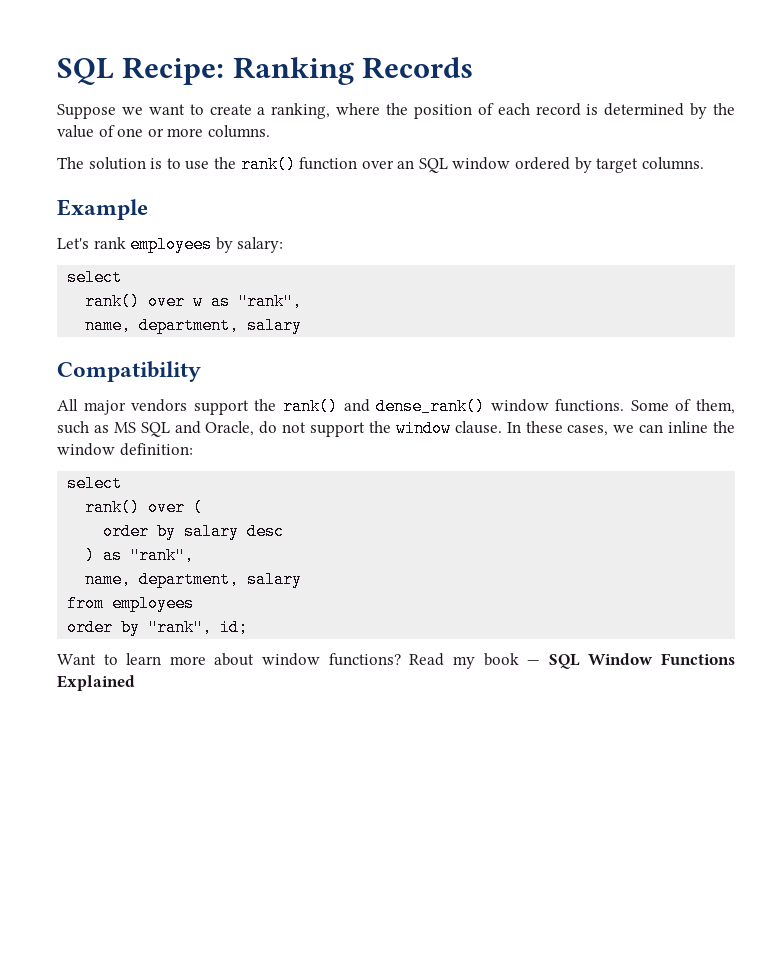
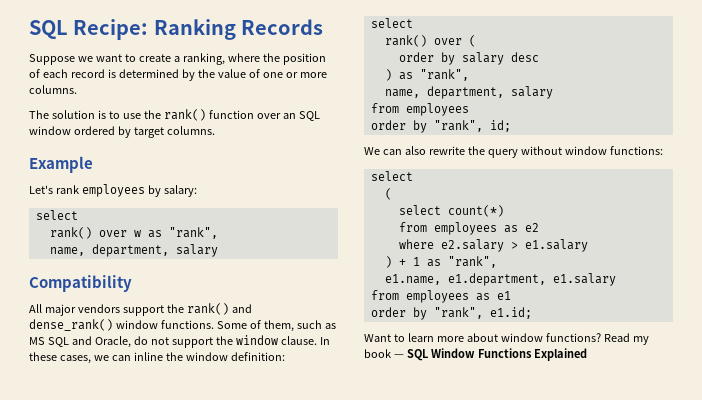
+ We can also rewrite the query without window functions:
+ select
+ (
+ select count(*)
+ from employees as e2
+ where e2.salary > e1.salary
+ ) + 1 as "rank",
+ e1.name, e1.department, e1.salary
+ from employees as e1
+ order by "rank", e1.id;

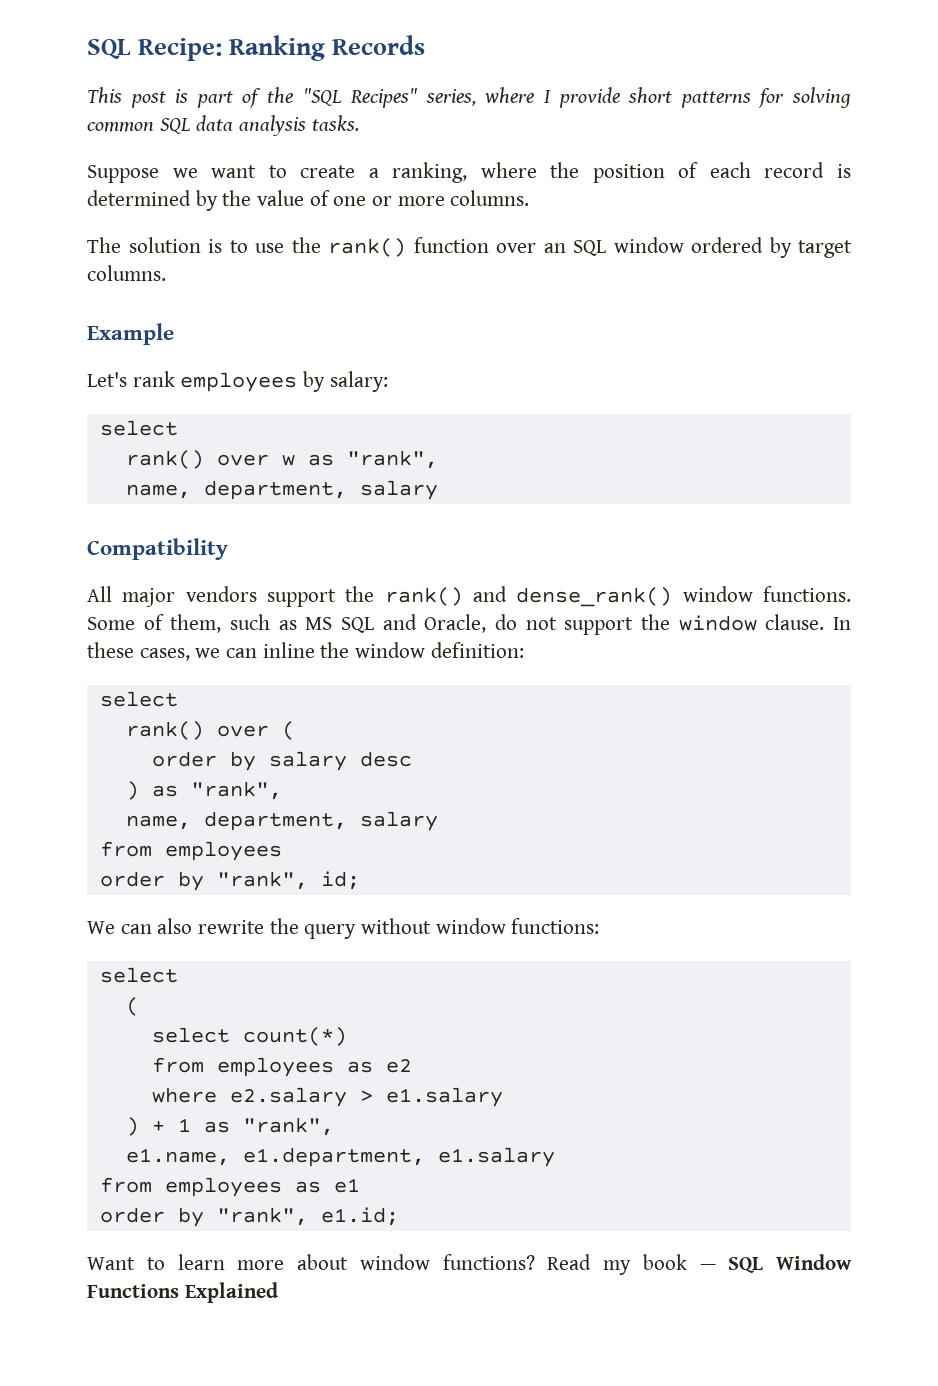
+ This post is part of the "SQL Recipes" series, where I provide short patterns for solving common SQL data analysis tasks.

